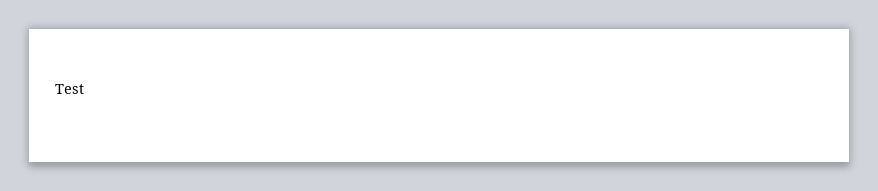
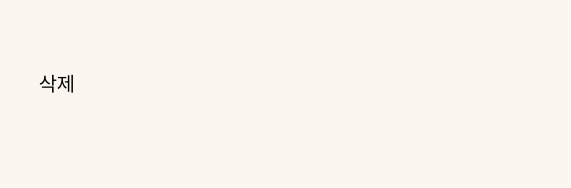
- Test
+ 삭제

